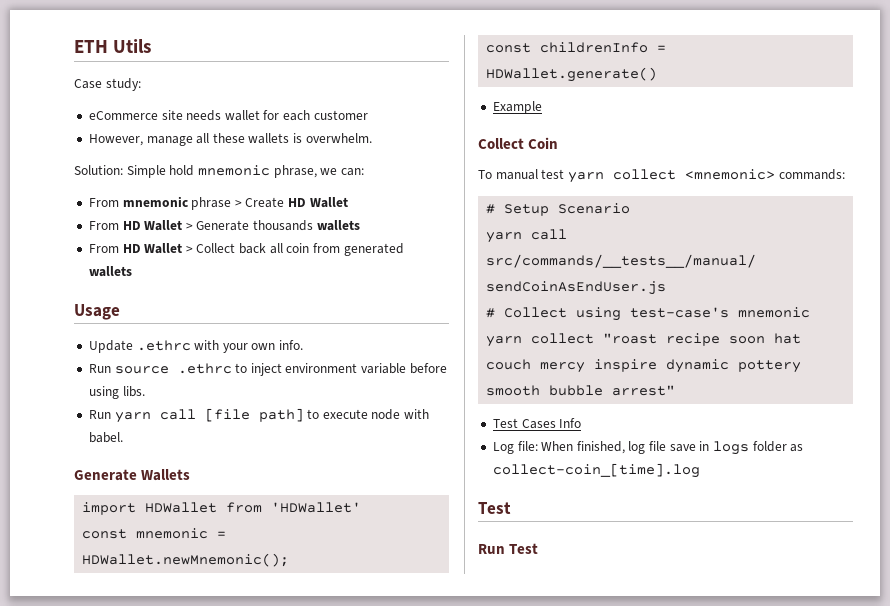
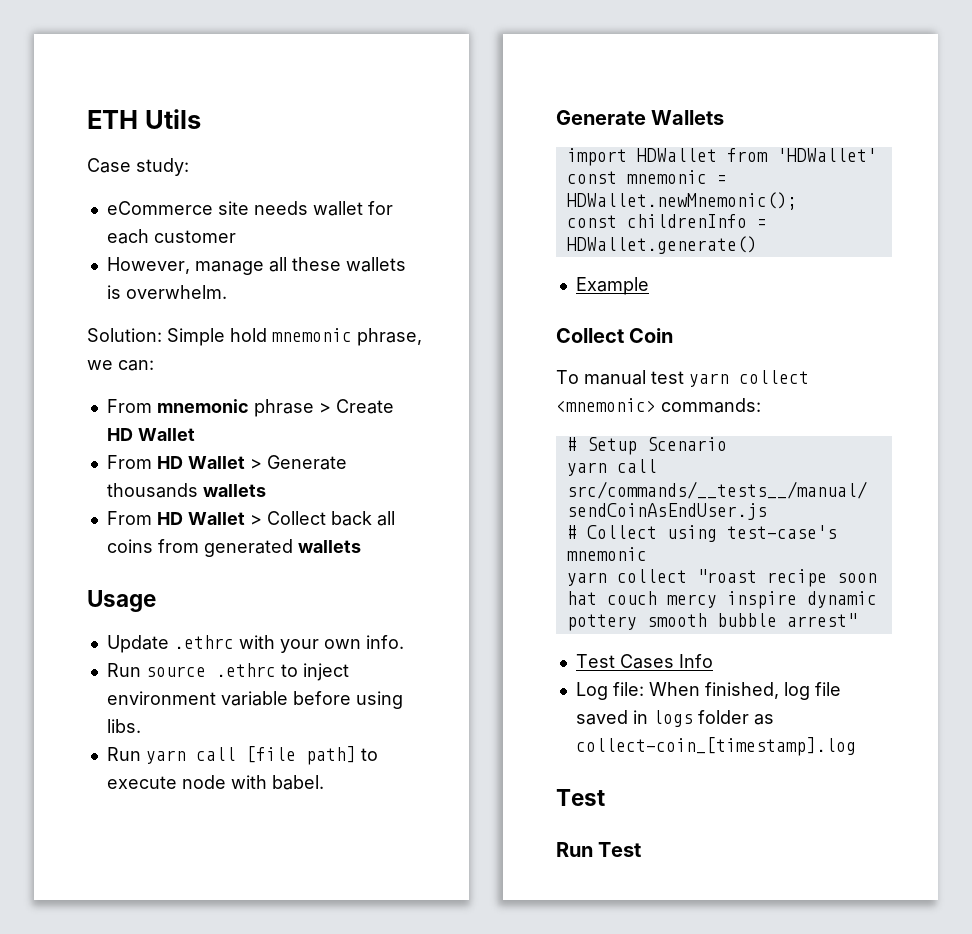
- From HD Wallet > Collect back all coin from generated wallets
+ From HD Wallet > Collect back all coins from generated wallets
- Log file: When finished, log file save in logs folder as collect-coin_[time].log
+ Log file: When finished, log file saved in logs folder as collect-coin_[timestamp].log

